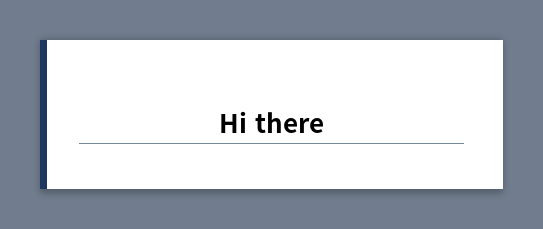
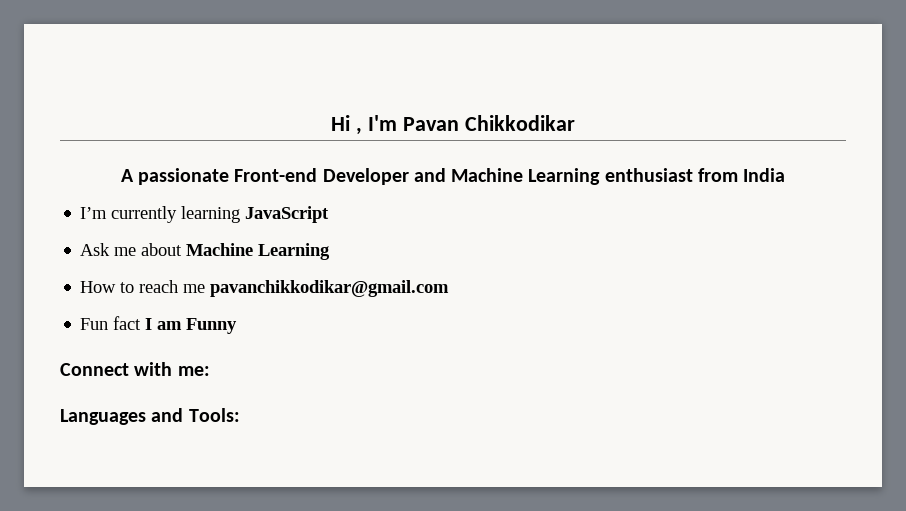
- Hi there
+ Hi , I'm Pavan Chikkodikar
+ A passionate Front-end Developer and Machine Learning enthusiast from India
+ I’m currently learning JavaScript
+ Ask me about Machine Learning
+ How to reach me pavanchikkodikar@gmail.com
+ Fun fact I am Funny
+ Connect with me:
+ Languages and Tools:

